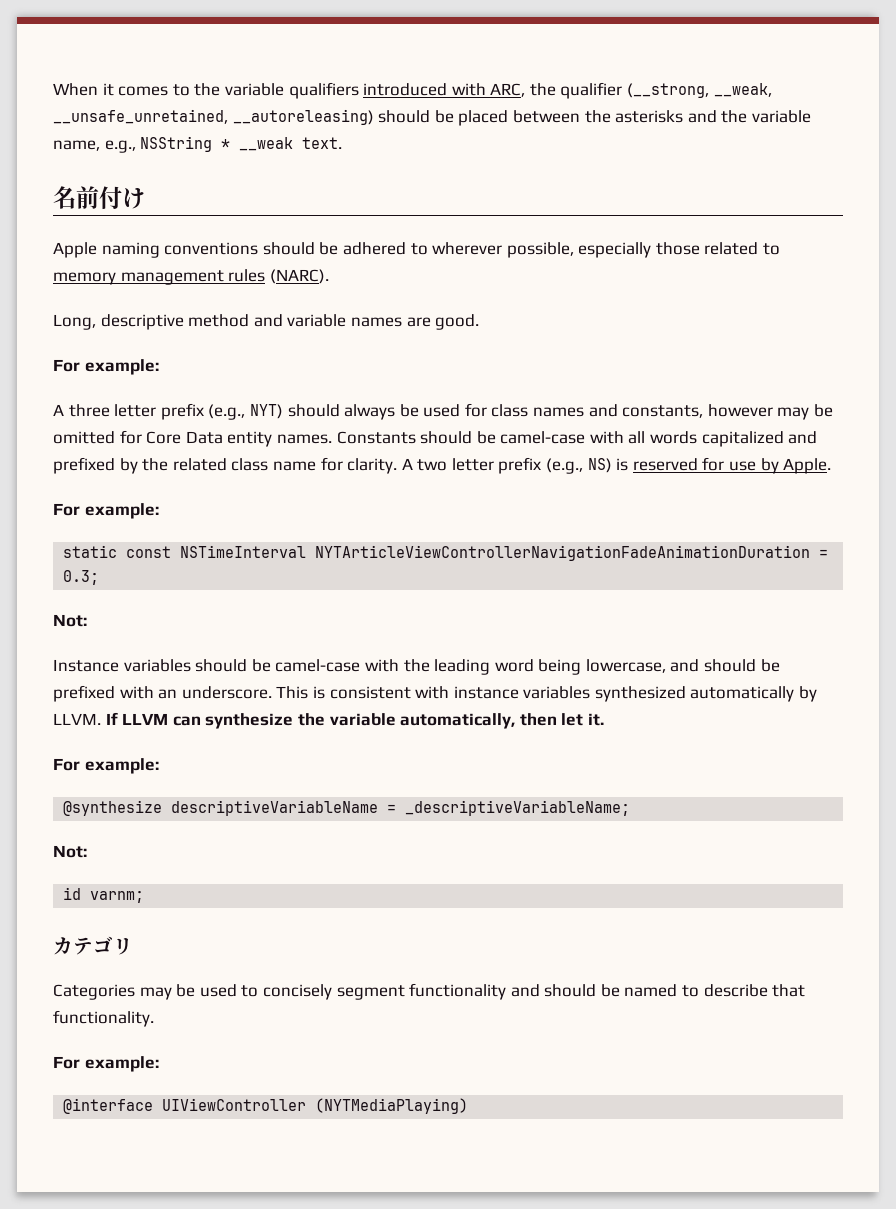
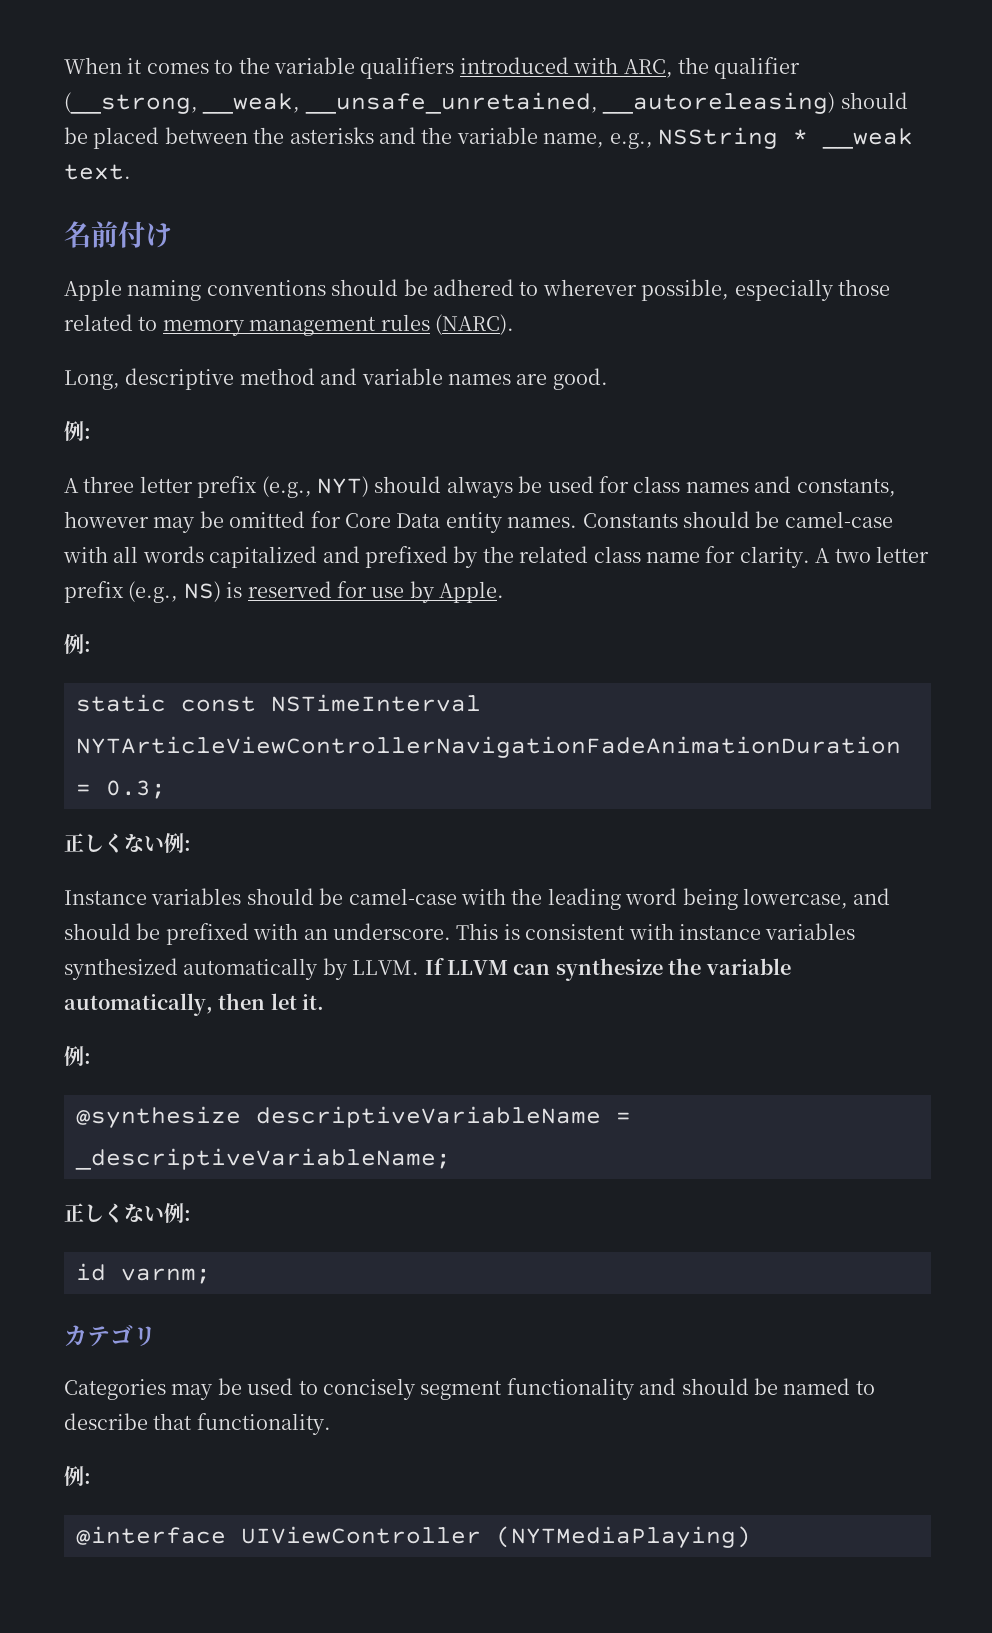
  Long, descriptive method and variable names are good.
- For example:
+ 例:
  A two letter prefix (e.g., NS) is reserved for use by Apple.
- For example:
+ 例:
  static const NSTimeInterval NYTArticleViewControllerNavigationFadeAnimationDuration = 0.3;
- Not:
+ 正しくない例:
  If LLVM can synthesize the variable automatically, then let it.
- For example:
+ 例:
  @synthesize descriptiveVariableName = _descriptiveVariableName;
- Not:
+ 正しくない例:
  Categories may be used to concisely segment functionality and should be named to describe that functionality.
- For example:
+ 例:

